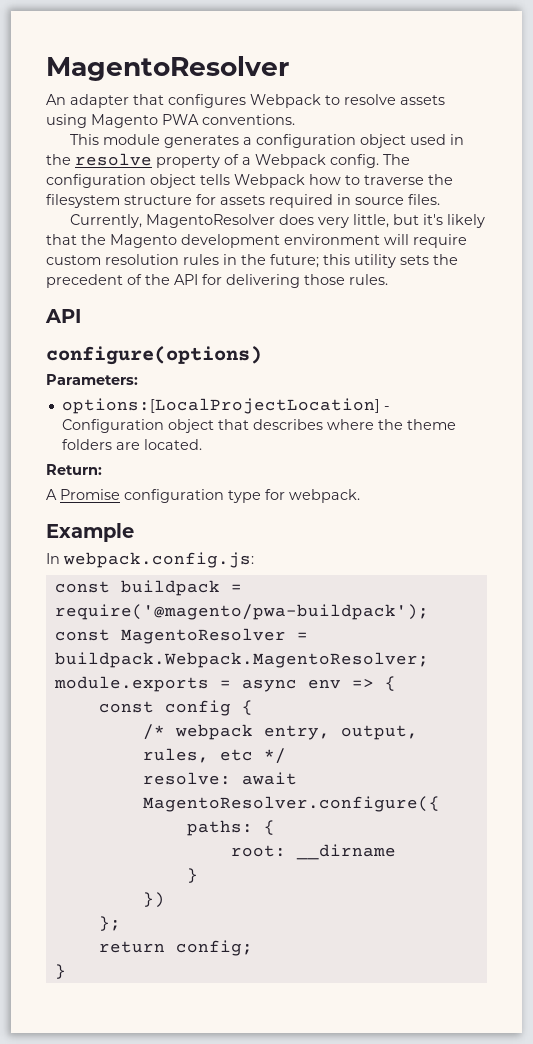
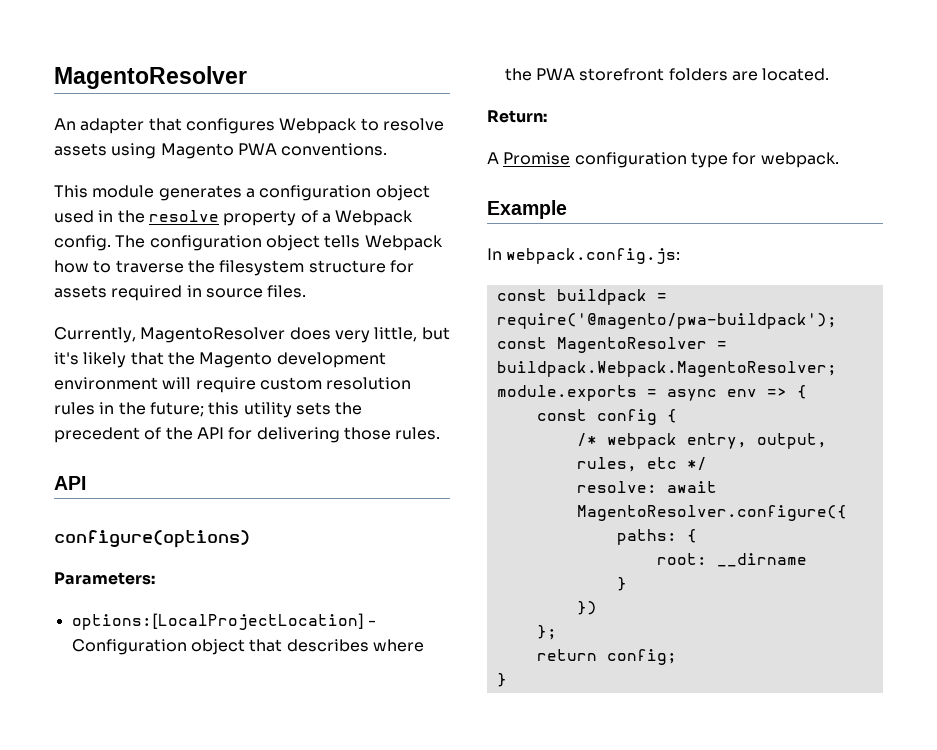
- options:[LocalProjectLocation] - Configuration object that describes where the theme folders are located.
+ options:[LocalProjectLocation] - Configuration object that describes where the PWA storefront folders are located.

